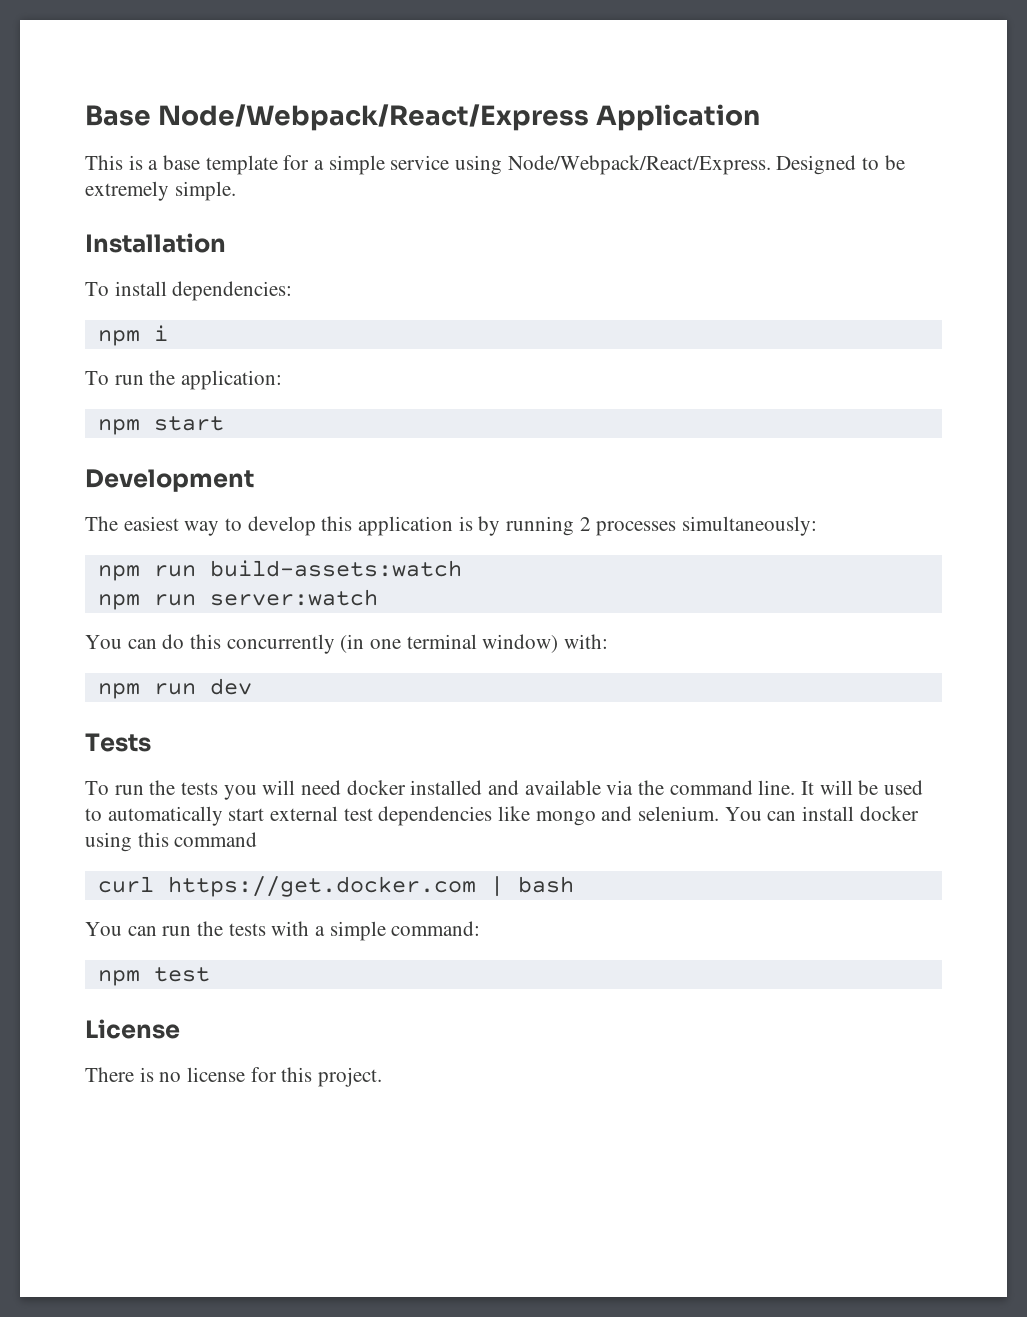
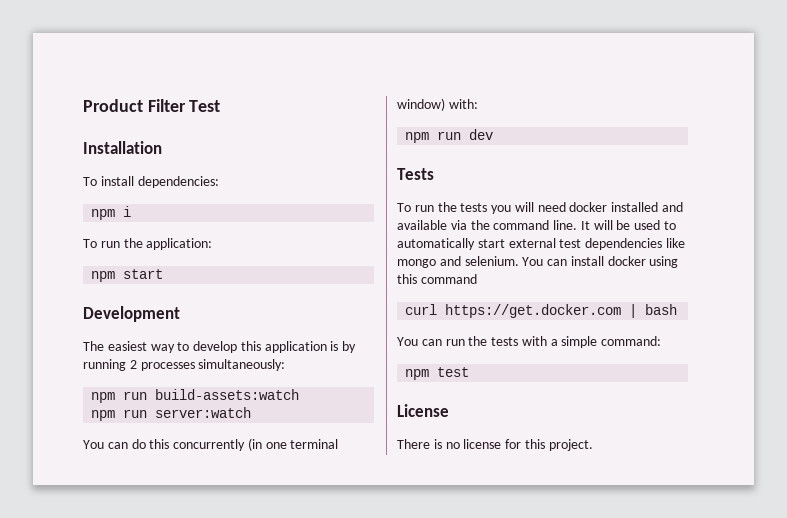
- Base Node/Webpack/React/Express Application
- This is a base template for a simple service using Node/Webpack/React/Express. Designed to be extremely simple.
+ Product Filter Test

